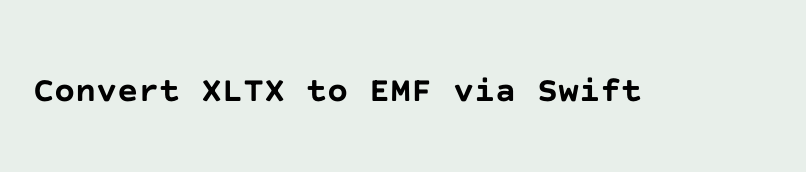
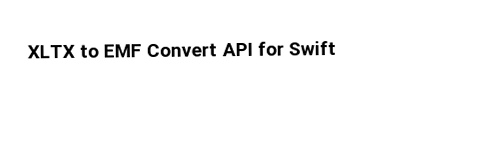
- Convert XLTX to EMF via Swift
+ XLTX to EMF Convert API for Swift

